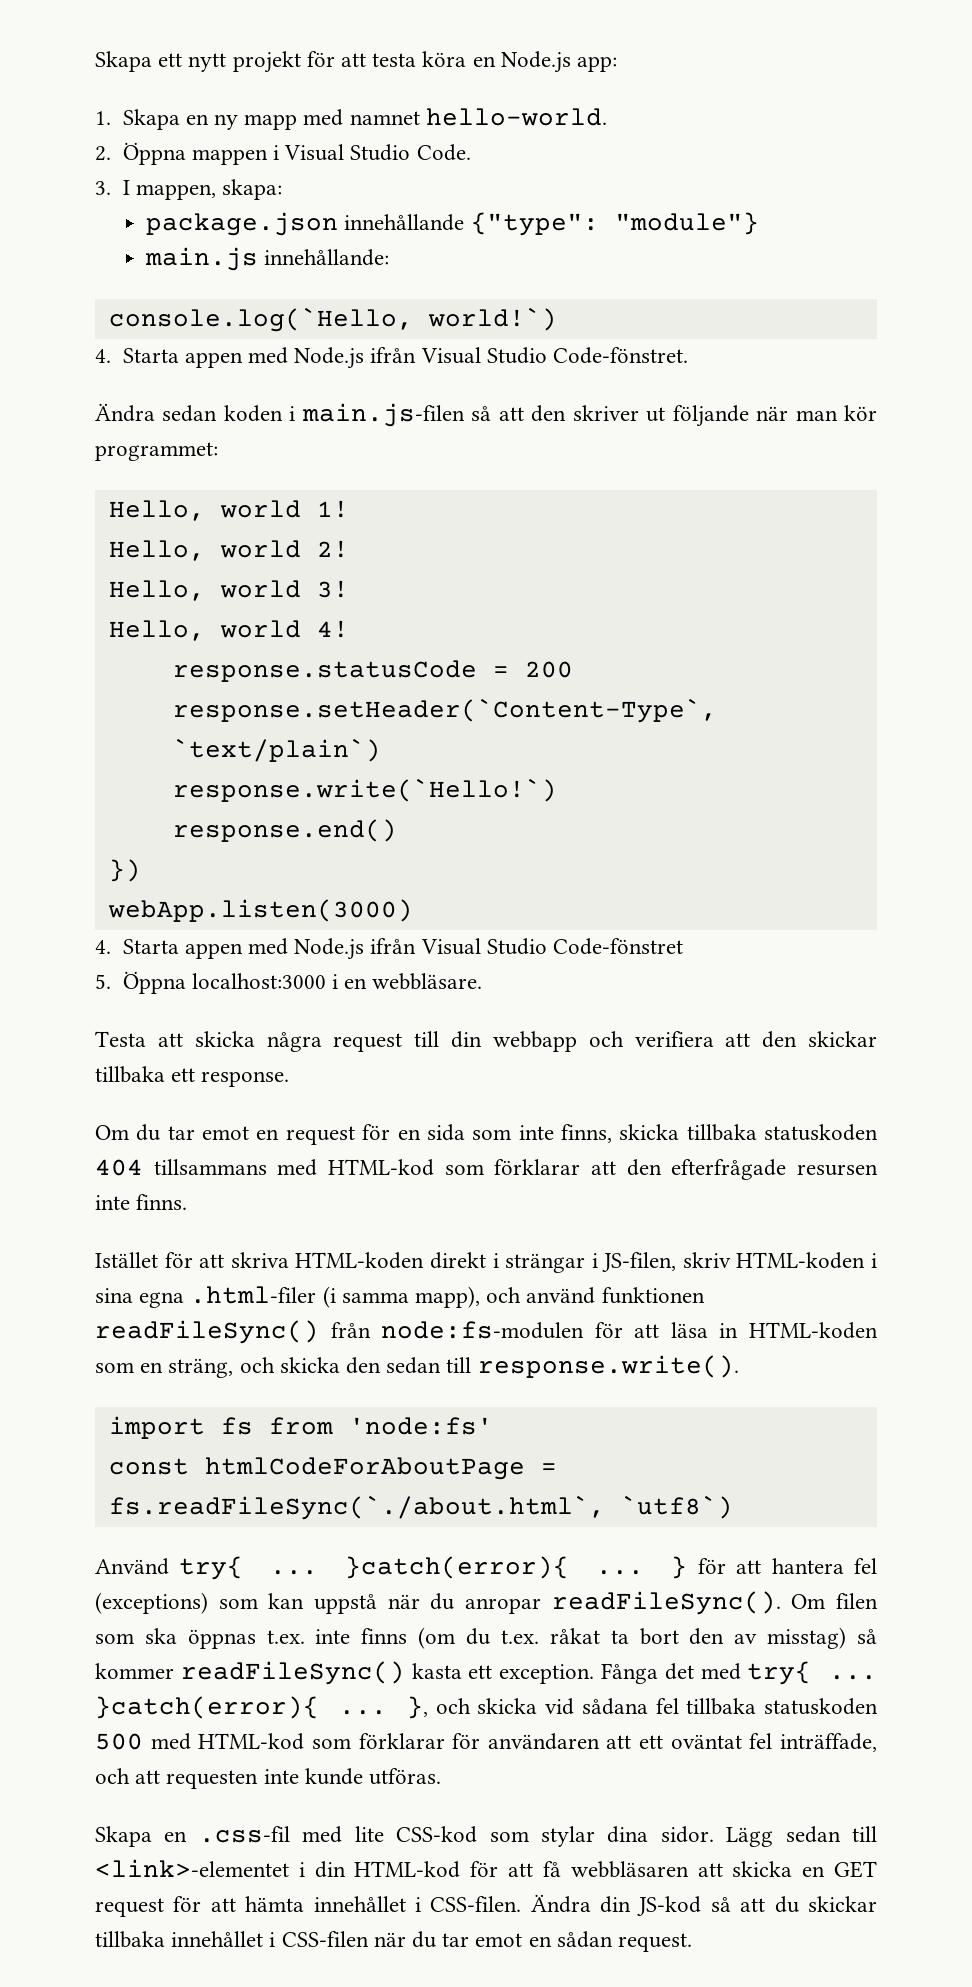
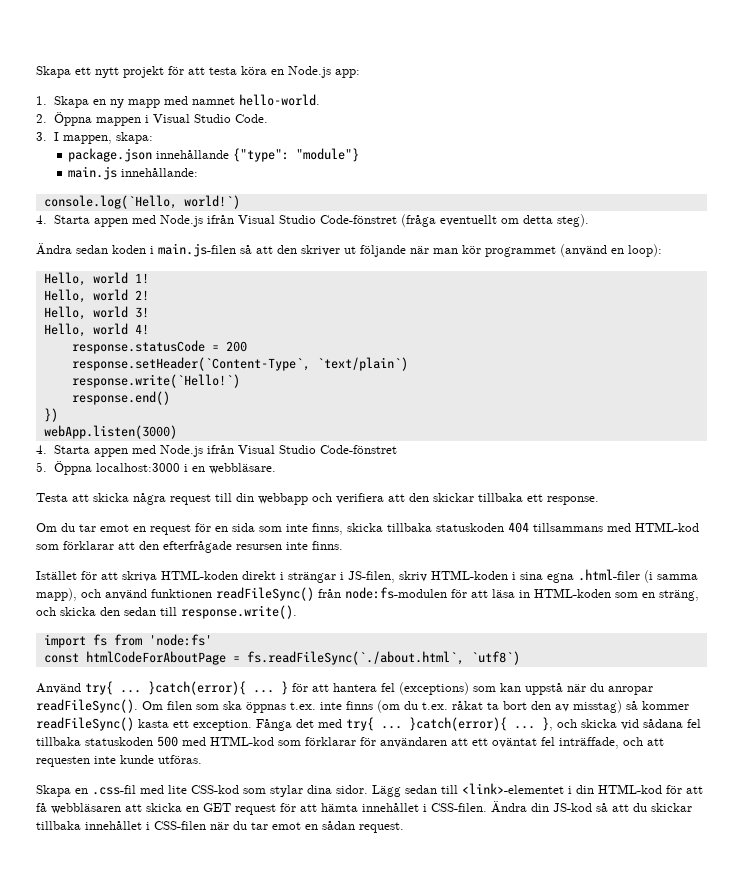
- 4. Starta appen med Node.js ifrån Visual Studio Code-fönstret.
+ 4. Starta appen med Node.js ifrån Visual Studio Code-fönstret (fråga eventuellt om detta steg).
- Ändra sedan koden i main.js-filen så att den skriver ut följande när man kör programmet:
+ Ändra sedan koden i main.js-filen så att den skriver ut följande när man kör programmet (använd en loop):

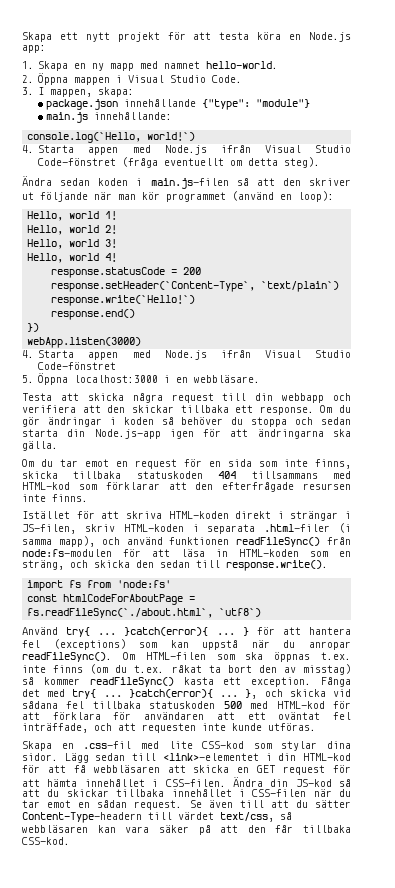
+ Om du gör ändringar i koden så behöver du stoppa och sedan starta din Node.js-app igen för att ändringarna ska gälla.
- Istället för att skriva HTML-koden direkt i strängar i JS-filen, skriv HTML-koden i sina egna .html-filer (i samma mapp), och använd funktionen readFileSync() från node:fs-modulen för att läsa in HTML-koden som en sträng, och skicka den sedan till response.write().
+ Istället för att skriva HTML-koden direkt i strängar i JS-filen, skriv HTML-koden i separata .html-filer (i samma mapp), och använd funktionen readFileSync() från node:fs-modulen för att läsa in HTML-koden som en sträng, och skicka den sedan till response.write().
- Om filen som ska öppnas t.ex. inte finns (om du t.ex. råkat ta bort den av misstag) så kommer readFileSync() kasta ett exception.
+ Om HTML-filen som ska öppnas t.ex. inte finns (om du t.ex. råkat ta bort den av misstag) så kommer readFileSync() kasta ett exception.
- }, och skicka vid sådana fel tillbaka statuskoden 500 med HTML-kod som förklarar för användaren att ett oväntat fel inträffade, och att requesten inte kunde utföras.
+ }, och skicka vid sådana fel tillbaka statuskoden 500 med HTML-kod för att förklara för användaren att ett oväntat fel inträffade, och att requesten inte kunde utföras.
+ Se även till att du sätter Content-Type-headern till värdet text/css, så webbläsaren kan vara säker på att den får tillbaka CSS-kod.

